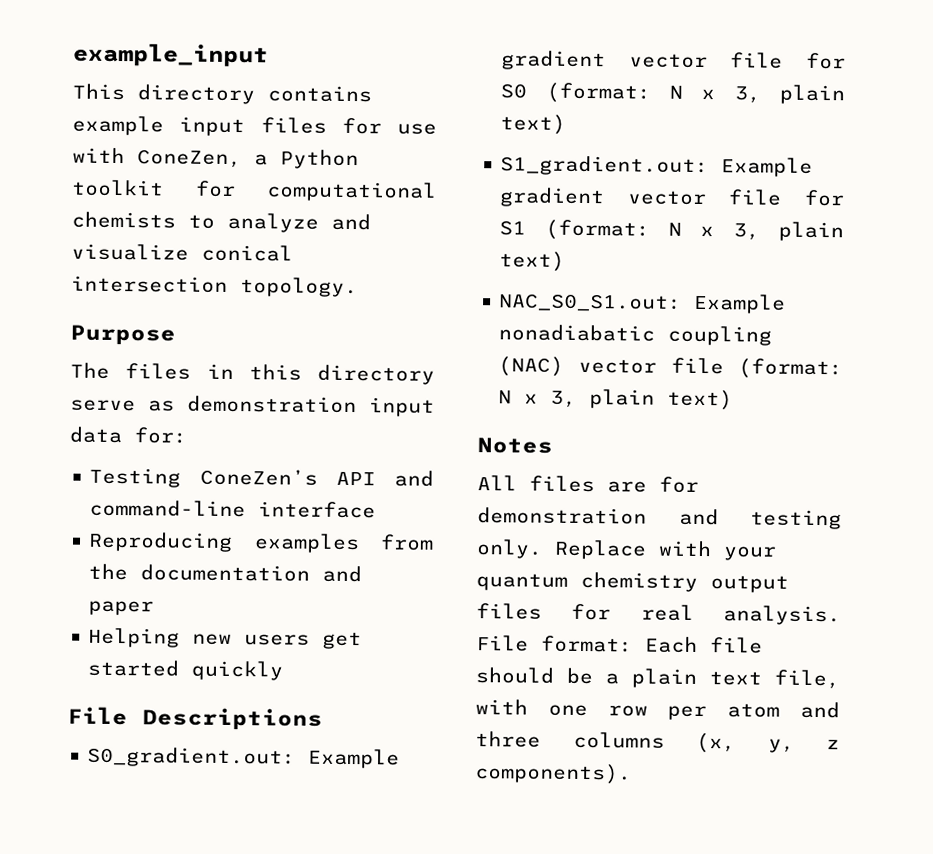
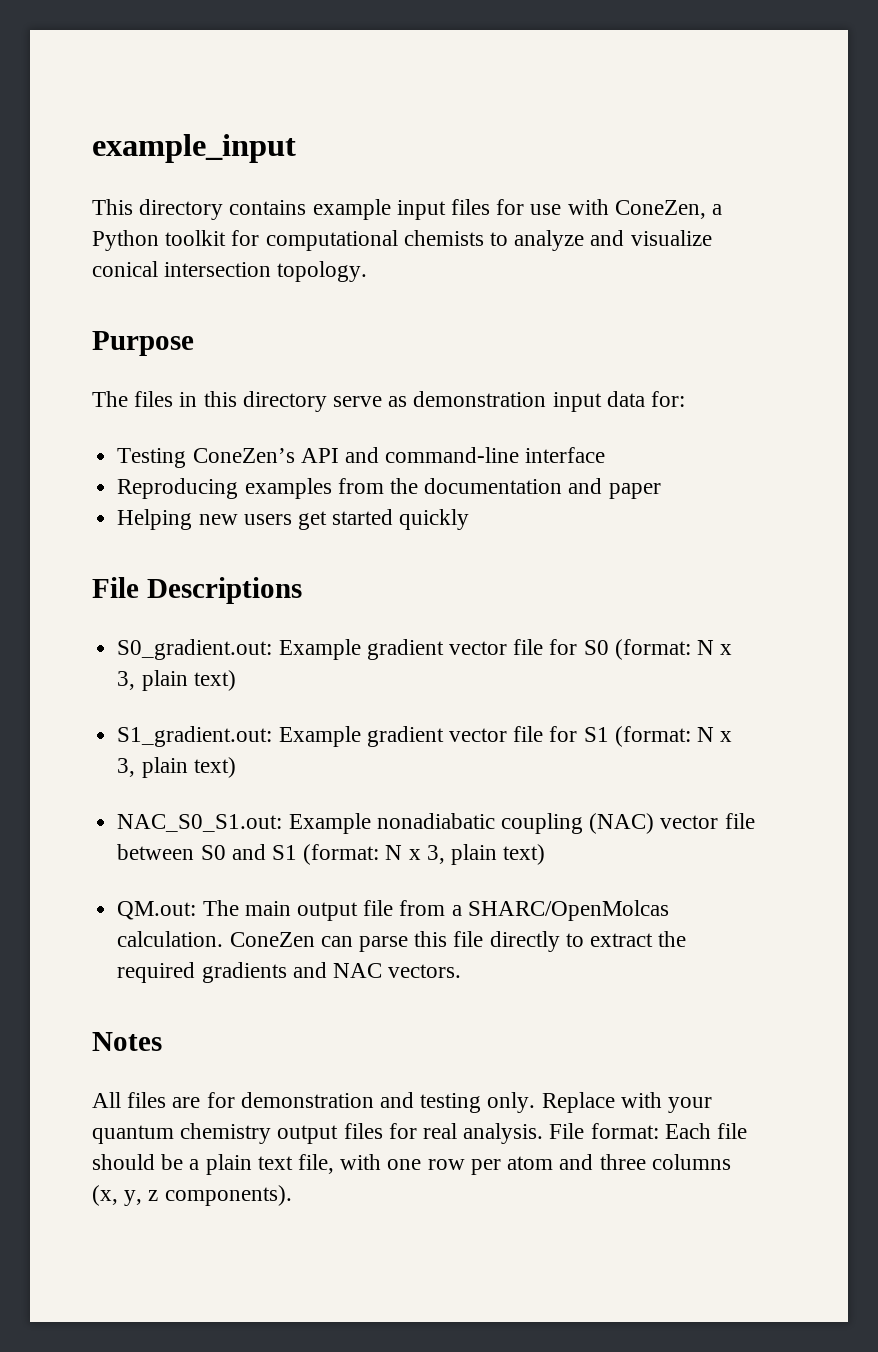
- NAC_S0_S1.out: Example nonadiabatic coupling (NAC) vector file (format: N x 3, plain text)
+ NAC_S0_S1.out: Example nonadiabatic coupling (NAC) vector file between S0 and S1 (format: N x 3, plain text)
+ QM.out: The main output file from a SHARC/OpenMolcas calculation. ConeZen can parse this file directly to extract the required gradients and NAC vectors.

